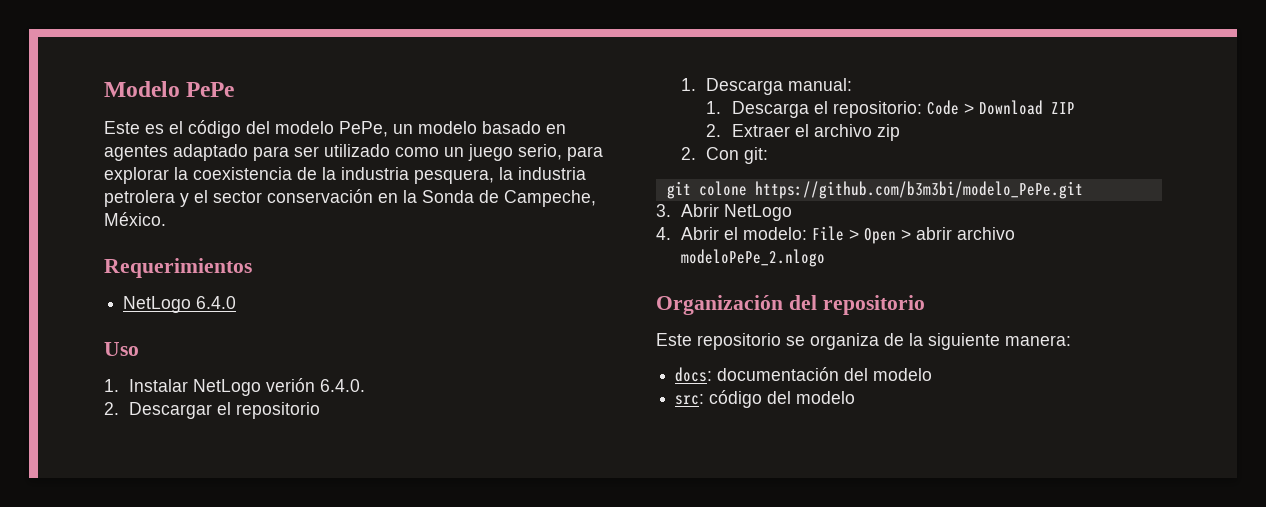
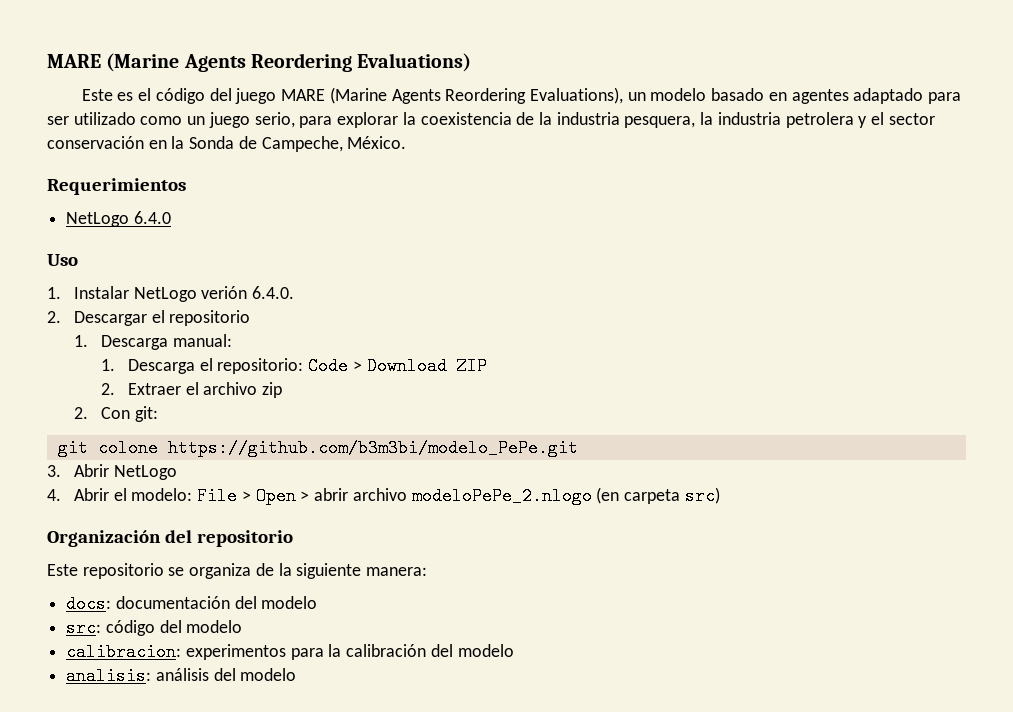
- Modelo PePe
+ MARE (Marine Agents Reordering Evaluations)
- Este es el código del modelo PePe, un modelo basado en agentes adaptado para ser utilizado como un juego serio, para explorar la coexistencia de la industria pesquera, la industria petrolera y el sector conservación en la Sonda de Campeche, México.
+ Este es el código del juego MARE (Marine Agents Reordering Evaluations), un modelo basado en agentes adaptado para ser utilizado como un juego serio, para explorar la coexistencia de la industria pesquera, la industria petrolera y el sector conservación en la Sonda de Campeche, México.
- 4. Abrir el modelo: File > Open > abrir archivo modeloPePe_2.nlogo
+ 4. Abrir el modelo: File > Open > abrir archivo modeloPePe_2.nlogo (en carpeta src)
+ calibracion: experimentos para la calibración del modelo
+ analisis: análisis del modelo

